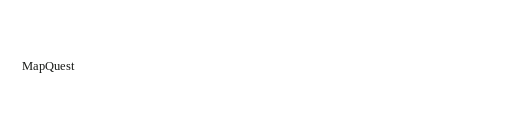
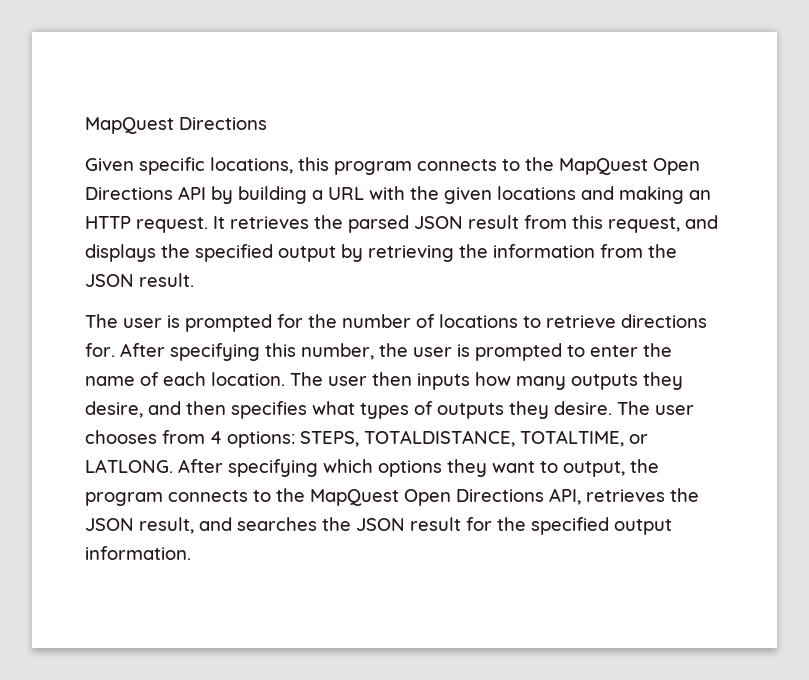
- MapQuest
+ MapQuest Directions
+ Given specific locations, this program connects to the MapQuest Open Directions API by building a URL with the given locations and making an HTTP request. It retrieves the parsed JSON result from this request, and displays the specified output by retrieving the information from the JSON result.
+ The user is prompted for the number of locations to retrieve directions for. After specifying this number, the user is prompted to enter the name of each location. The user then inputs how many outputs they desire, and then specifies what types of outputs they desire. The user chooses from 4 options: STEPS, TOTALDISTANCE, TOTALTIME, or LATLONG. After specifying which options they want to output, the program connects to the MapQuest Open Directions API, retrieves the JSON result, and searches the JSON result for the specified output information.

